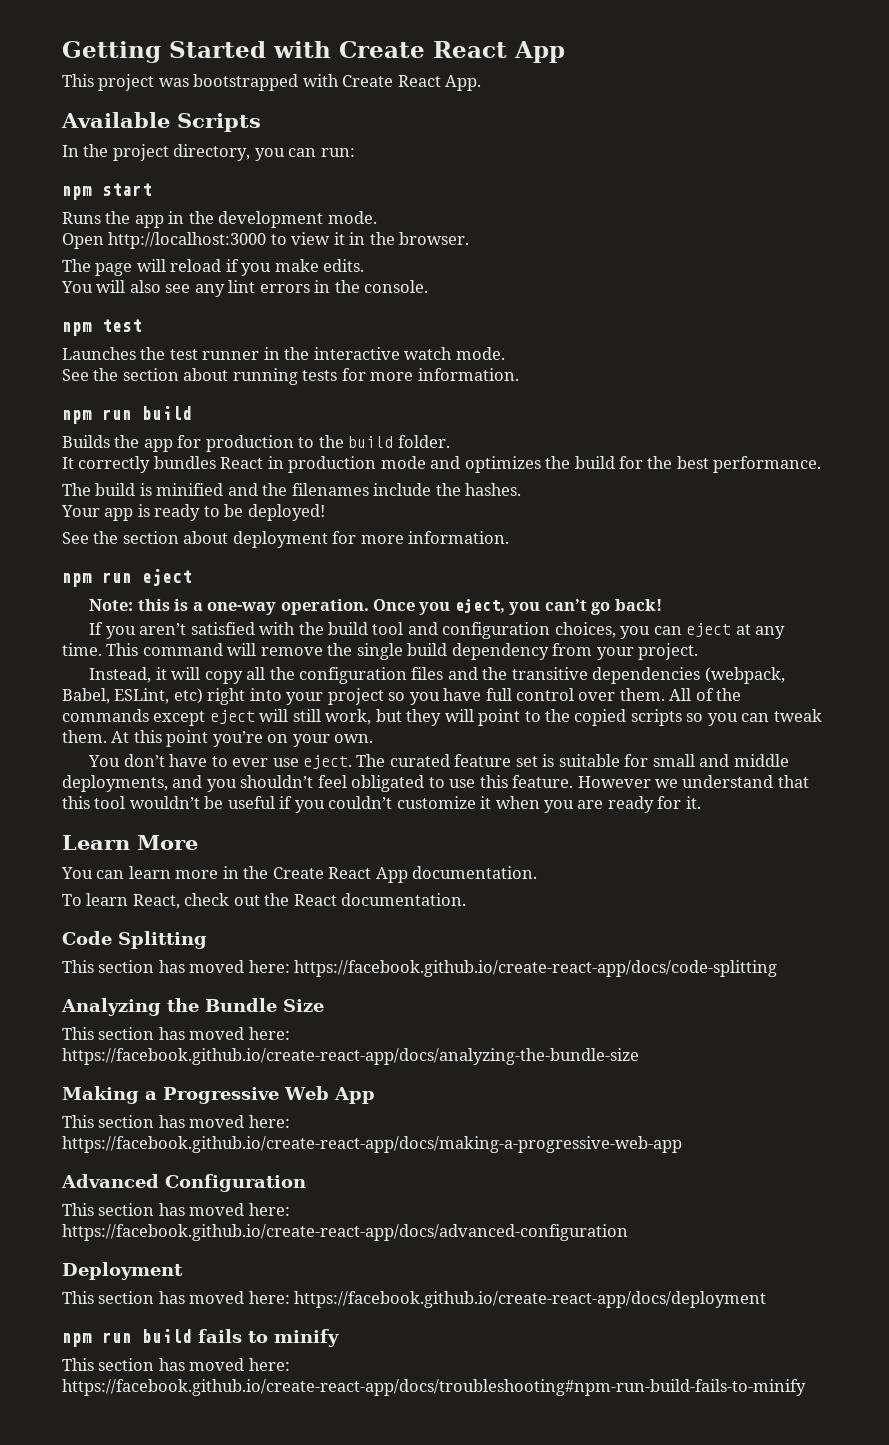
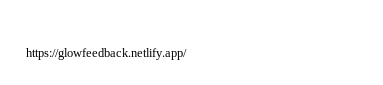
- Getting Started with Create React App
- This project was bootstrapped with Create React App.
- Available Scripts
- In the project directory, you can run:
- npm start
- Runs the app in the development mode.
- Open http://localhost:3000 to view it in the browser.
- The page will reload if you make edits.
- You will also see any lint errors in the console.
- npm test
- Launches the test runner in the interactive watch mode.
- See the section about running tests for more information.
- npm run build
- Builds the app for production to the build folder.
- It correctly bundles React in production mode and optimizes the build for the best performance.
- The build is minified and the filenames include the hashes.
- Your app is ready to be deployed!
- See the section about deployment for more information.
- npm run eject
- Note: this is a one-way operation. Once you eject, you can’t go back!
- If you aren’t satisfied with the build tool and configuration choices, you can eject at any time. This command will remove the single build dependency from your project.
- Instead, it will copy all the configuration files and the transitive dependencies (webpack, Babel, ESLint, etc) right into your project so you have full control over them. All of the commands except eject will still work, but they will point to the copied scripts so you can tweak them. At this point you’re on your own.
- You don’t have to ever use eject. The curated feature set is suitable for small and middle deployments, and you shouldn’t feel obligated to use this feature. However we understand that this tool wouldn’t be useful if you couldn’t customize it when you are ready for it.
- Learn More
- You can learn more in the Create React App documentation.
- To learn React, check out the React documentation.
- Code Splitting
- This section has moved here: https://facebook.github.io/create-react-app/docs/code-splitting
- Analyzing the Bundle Size
- This section has moved here: https://facebook.github.io/create-react-app/docs/analyzing-the-bundle-size
- Making a Progressive Web App
- This section has moved here: https://facebook.github.io/create-react-app/docs/making-a-progressive-web-app
- Advanced Configuration
- This section has moved here: https://facebook.github.io/create-react-app/docs/advanced-configuration
- Deployment
- This section has moved here: https://facebook.github.io/create-react-app/docs/deployment
- npm run build fails to minify
- This section has moved here: https://facebook.github.io/create-react-app/docs/troubleshooting#npm-run-build-fails-to-minify
+ https://glowfeedback.netlify.app/

